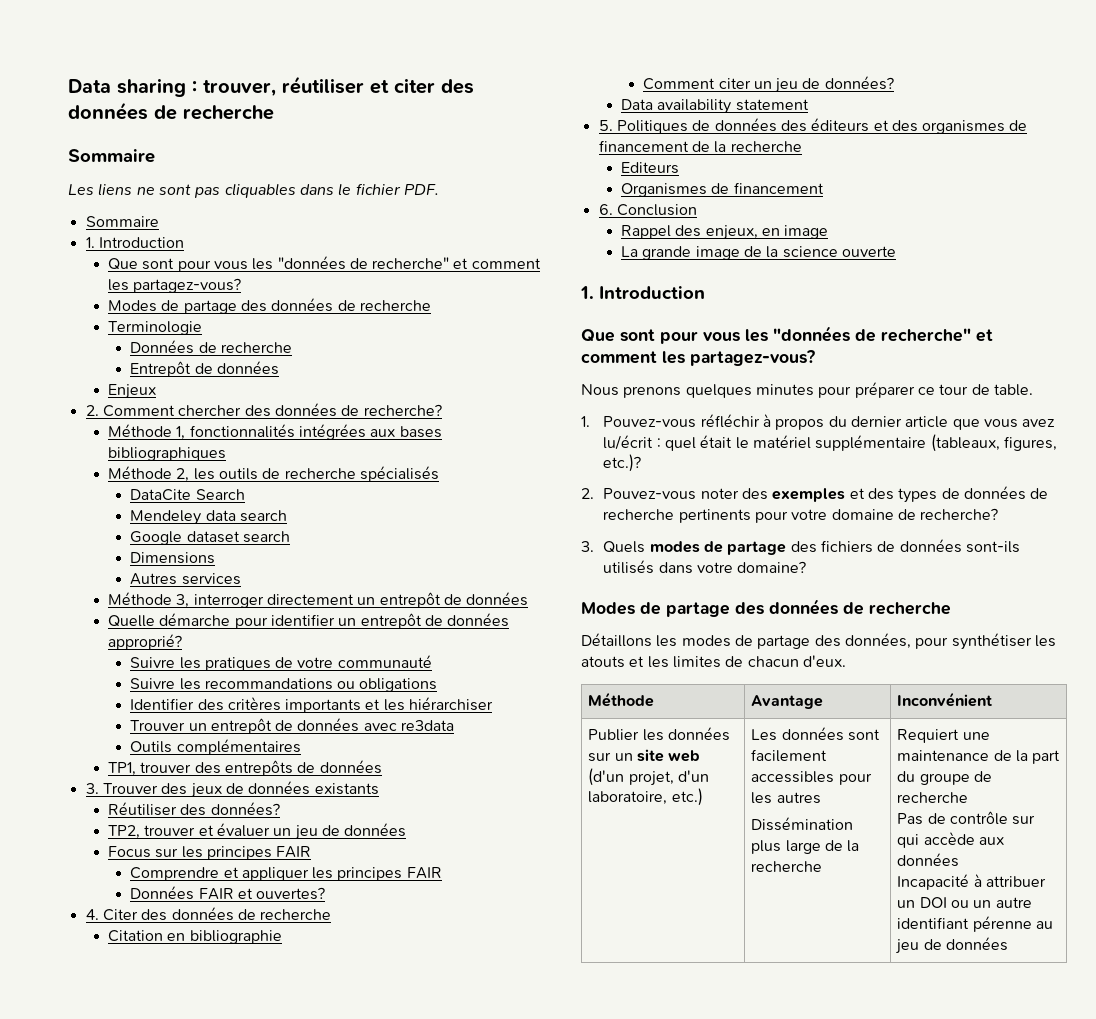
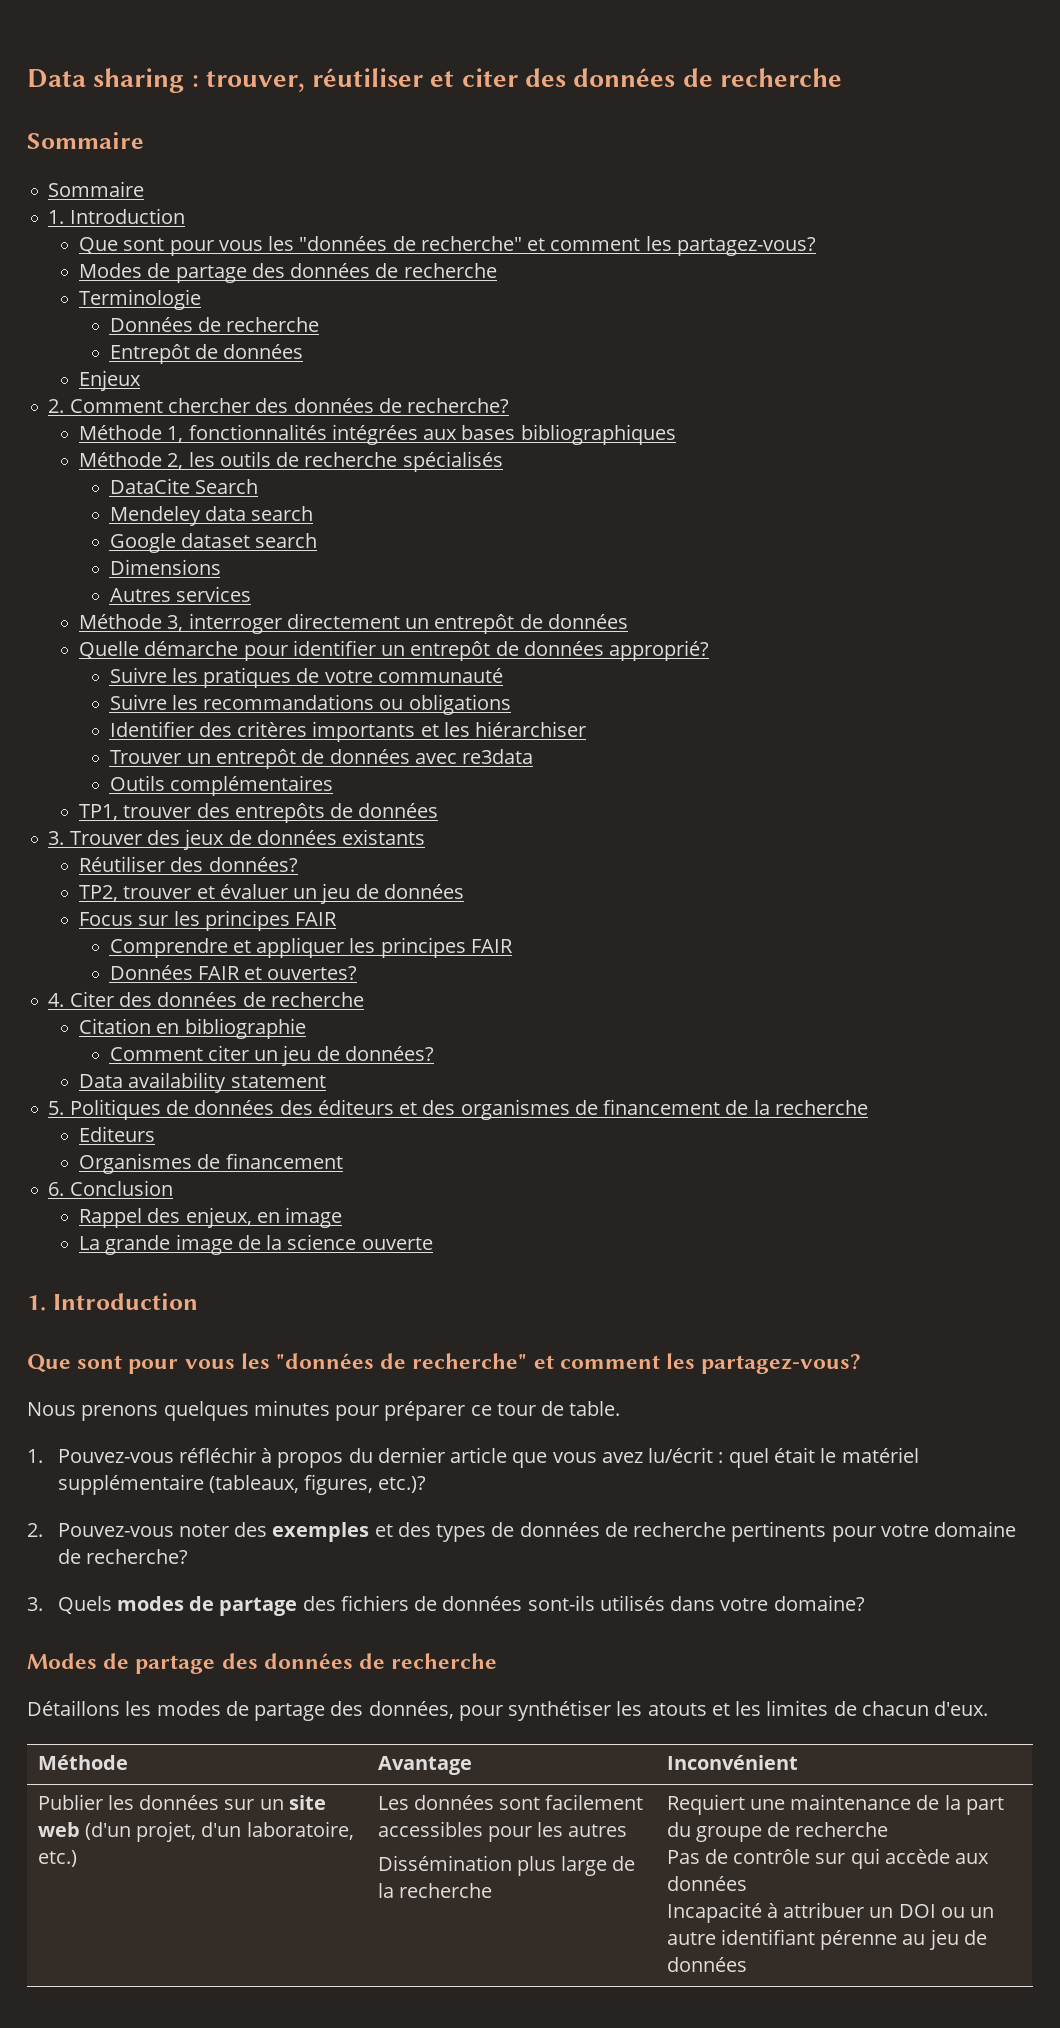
- Les liens ne sont pas cliquables dans le fichier PDF.

